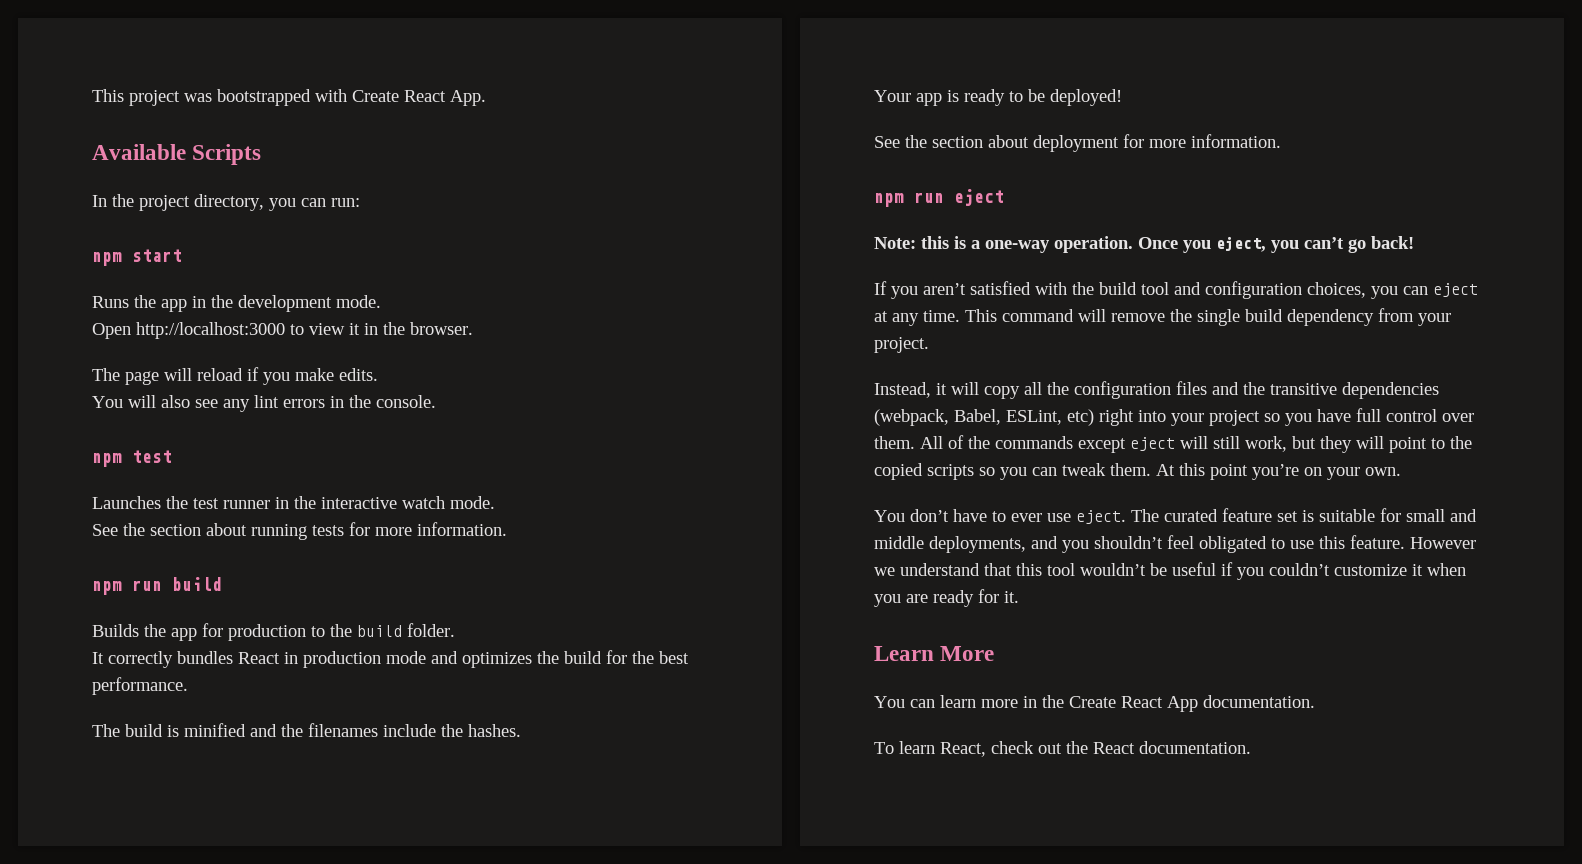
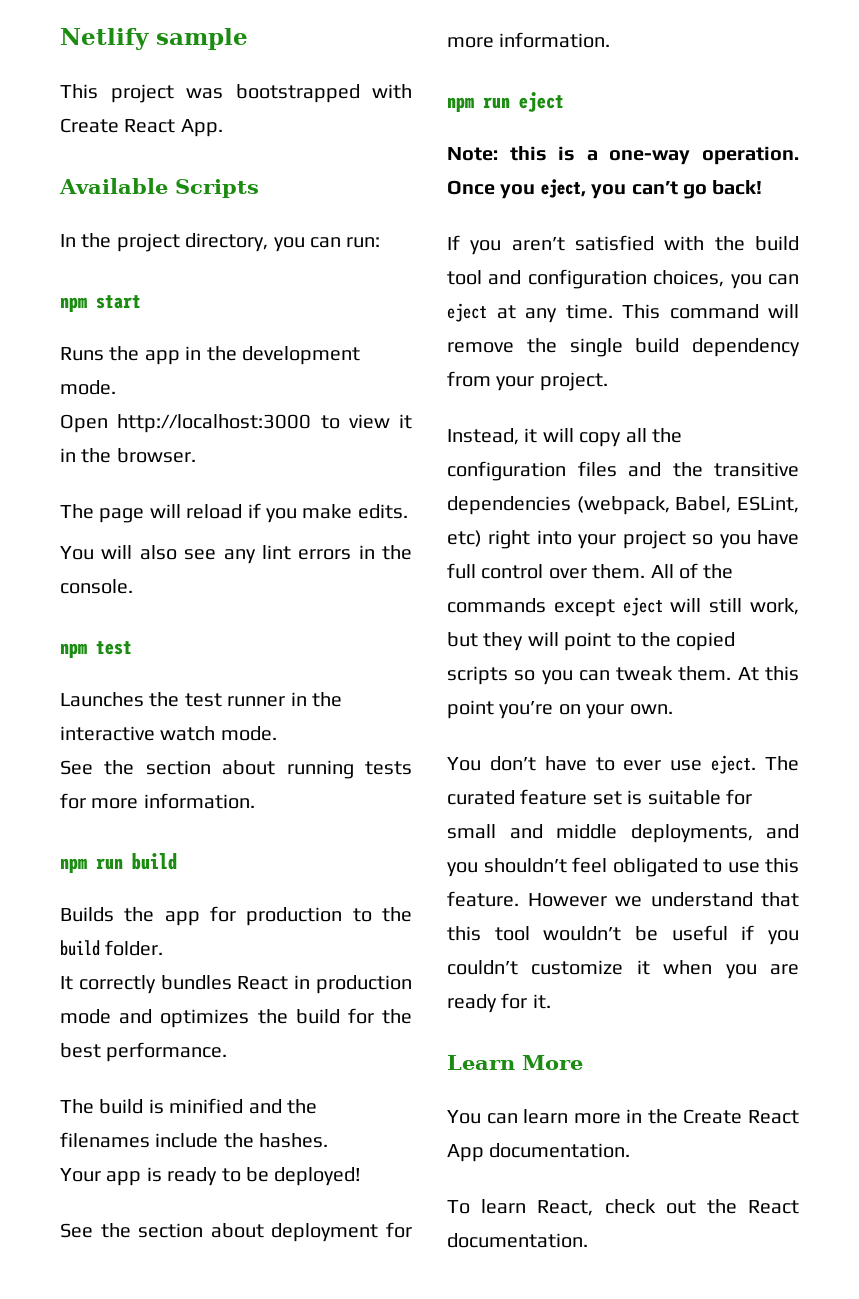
+ Netlify sample

